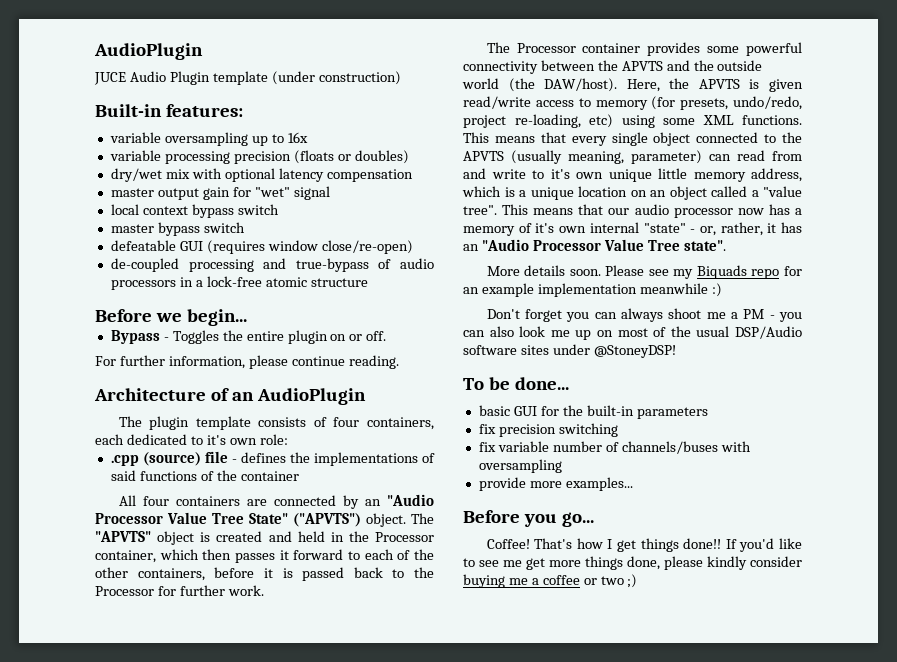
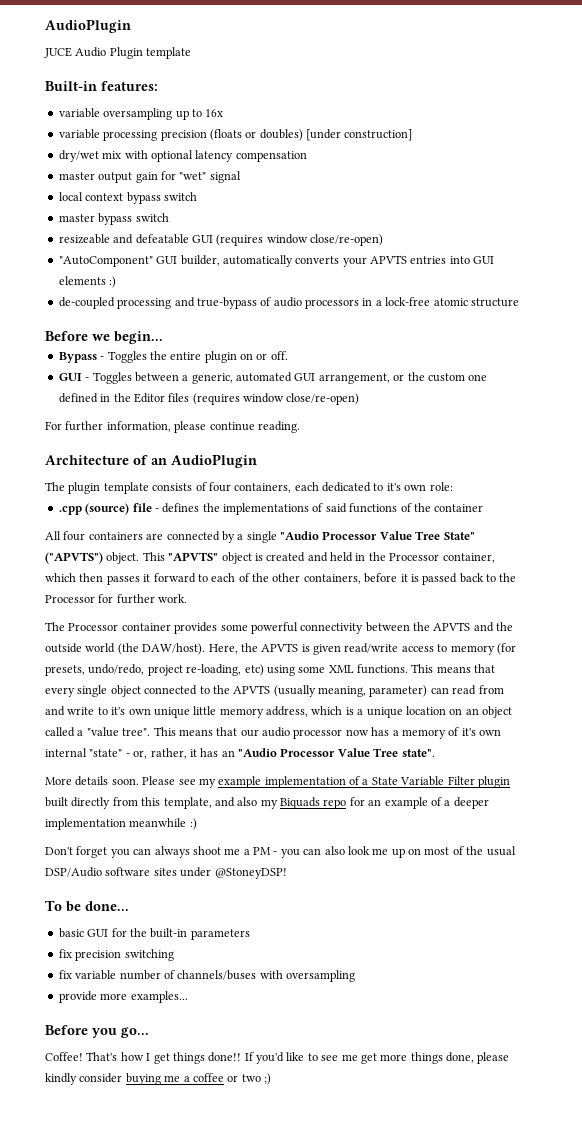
- JUCE Audio Plugin template (under construction)
+ JUCE Audio Plugin template
- variable processing precision (floats or doubles)
+ variable processing precision (floats or doubles) [under construction]
- defeatable GUI (requires window close/re-open)
+ resizeable and defeatable GUI (requires window close/re-open)
+ "AutoComponent" GUI builder, automatically converts your APVTS entries into GUI elements :)
+ GUI - Toggles between a generic, automated GUI arrangement, or the custom one defined in the Editor files (requires window close/re-open)
- All four containers are connected by an "Audio Processor Value Tree State" ("APVTS") object.
+ All four containers are connected by a single "Audio Processor Value Tree State" ("APVTS") object.
- The "APVTS" object is created and held in the Processor container, which then passes it forward to each of the other containers, before it is passed back to the Processor for further work.
+ This "APVTS" object is created and held in the Processor container, which then passes it forward to each of the other containers, before it is passed back to the Processor for further work.
- Please see my Biquads repo for an example implementation meanwhile :)
+ Please see my example implementation of a State Variable Filter plugin built directly from this template, and also my Biquads repo for an example of a deeper implementation meanwhile :)

